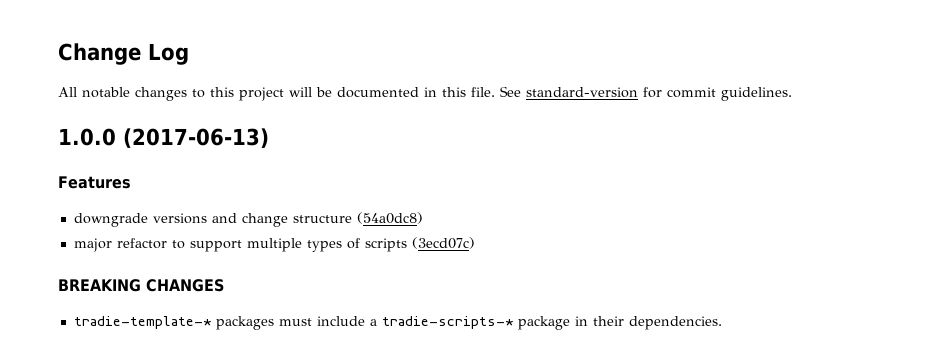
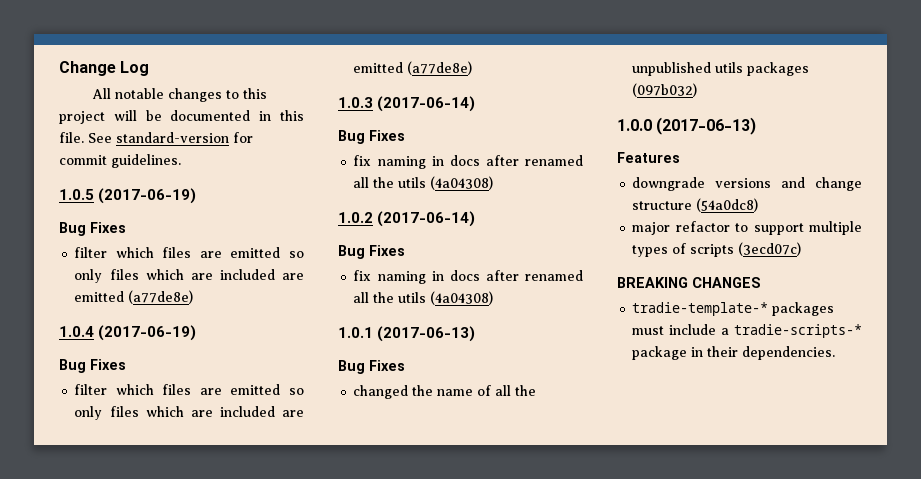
+ 1.0.5 (2017-06-19)
+ Bug Fixes
+ filter which files are emitted so only files which are included are emitted (a77de8e)
+ 1.0.4 (2017-06-19)
+ Bug Fixes
+ filter which files are emitted so only files which are included are emitted (a77de8e)
+ 1.0.3 (2017-06-14)
+ Bug Fixes
+ fix naming in docs after renamed all the utils (4a04308)
+ 1.0.2 (2017-06-14)
+ Bug Fixes
+ fix naming in docs after renamed all the utils (4a04308)
+ 1.0.1 (2017-06-13)
+ Bug Fixes
+ changed the name of all the unpublished utils packages (097b032)

